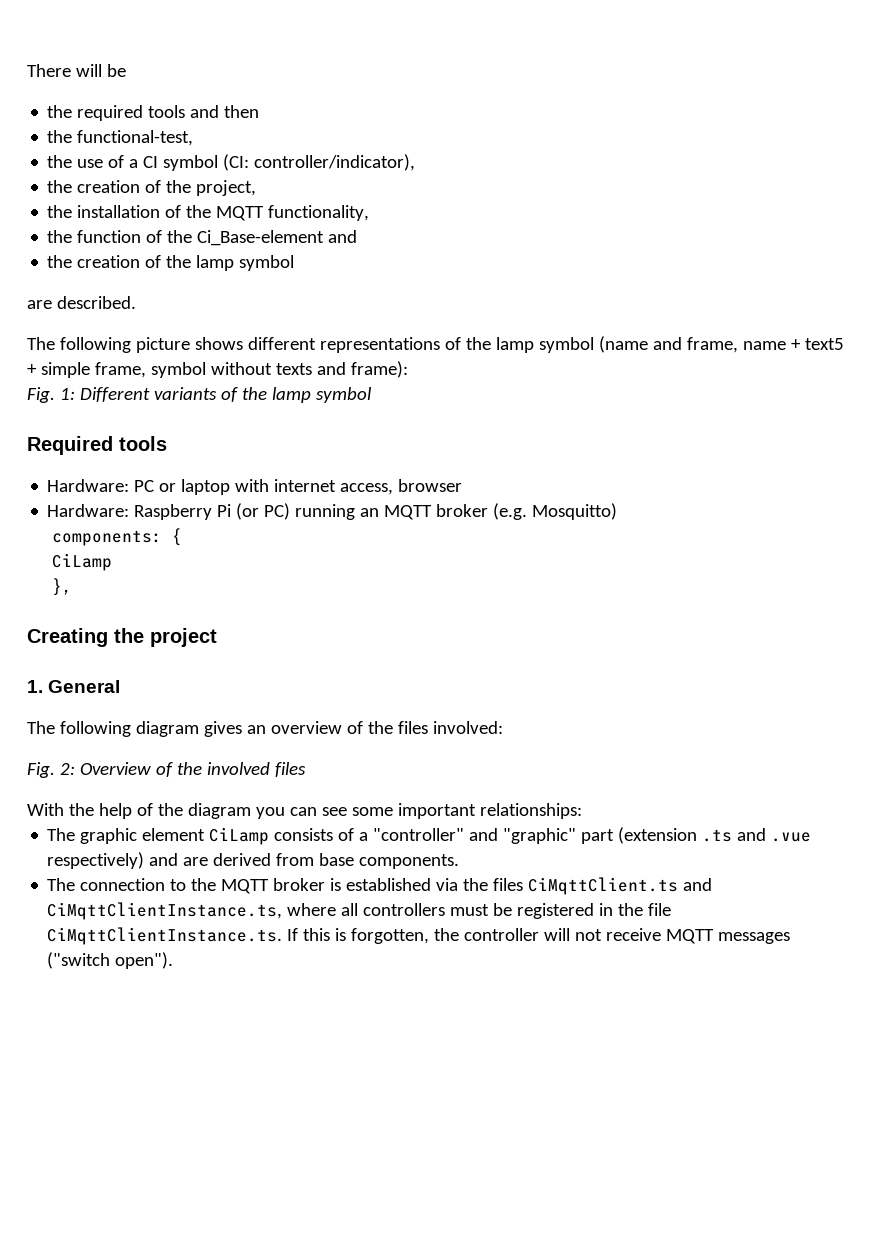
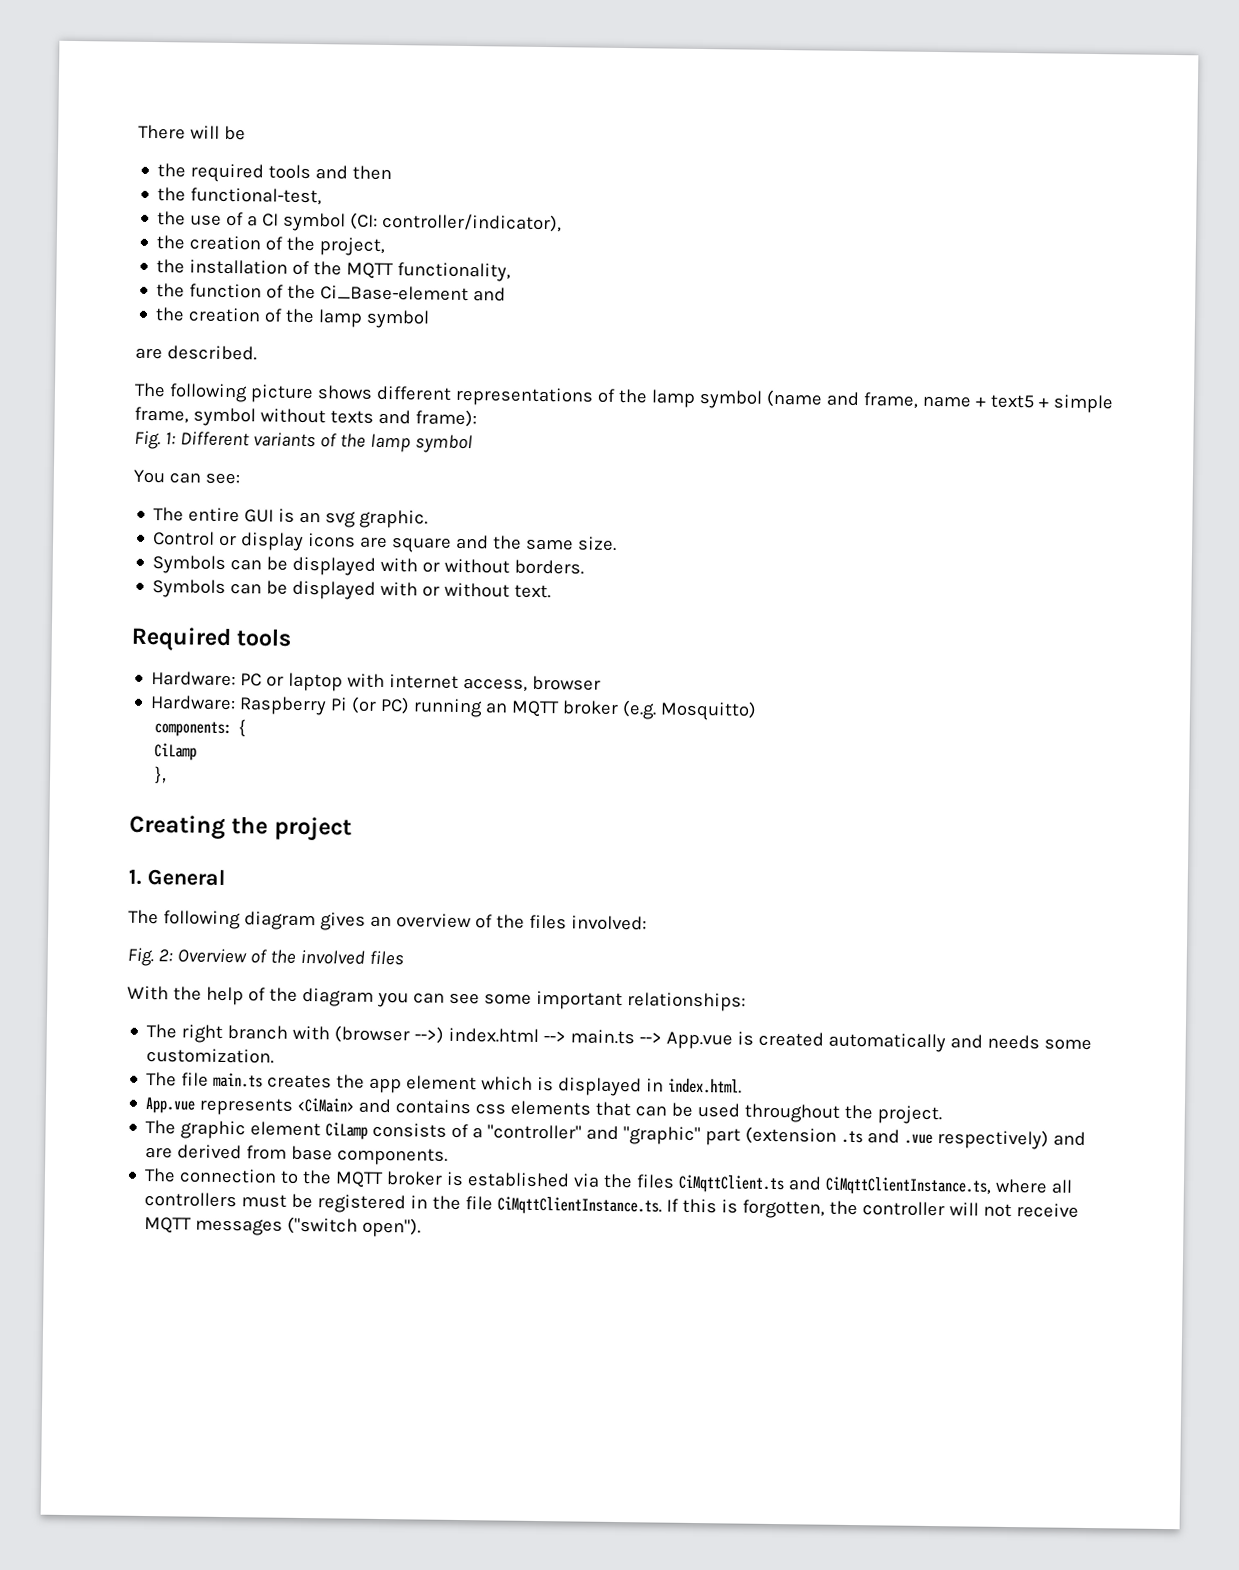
+ You can see:
+ The entire GUI is an svg graphic.
+ Control or display icons are square and the same size.
+ Symbols can be displayed with or without borders.
+ Symbols can be displayed with or without text.
+ The right branch with (browser -->) index.html --> main.ts --> App.vue is created automatically and needs some customization.
+ The file main.ts creates the app element which is displayed in index.html.
+ App.vue represents <CiMain> and contains css elements that can be used throughout the project.

